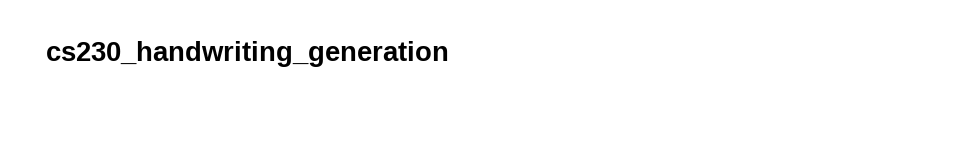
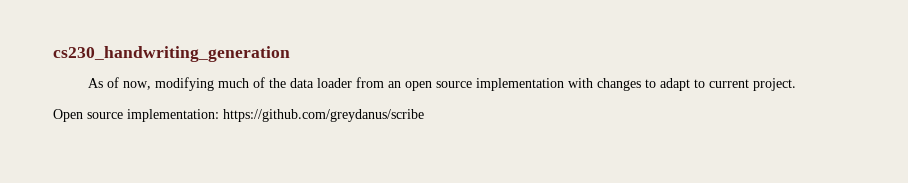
+ As of now, modifying much of the data loader from an open source implementation with changes to adapt to current project.
+ Open source implementation: https://github.com/greydanus/scribe

